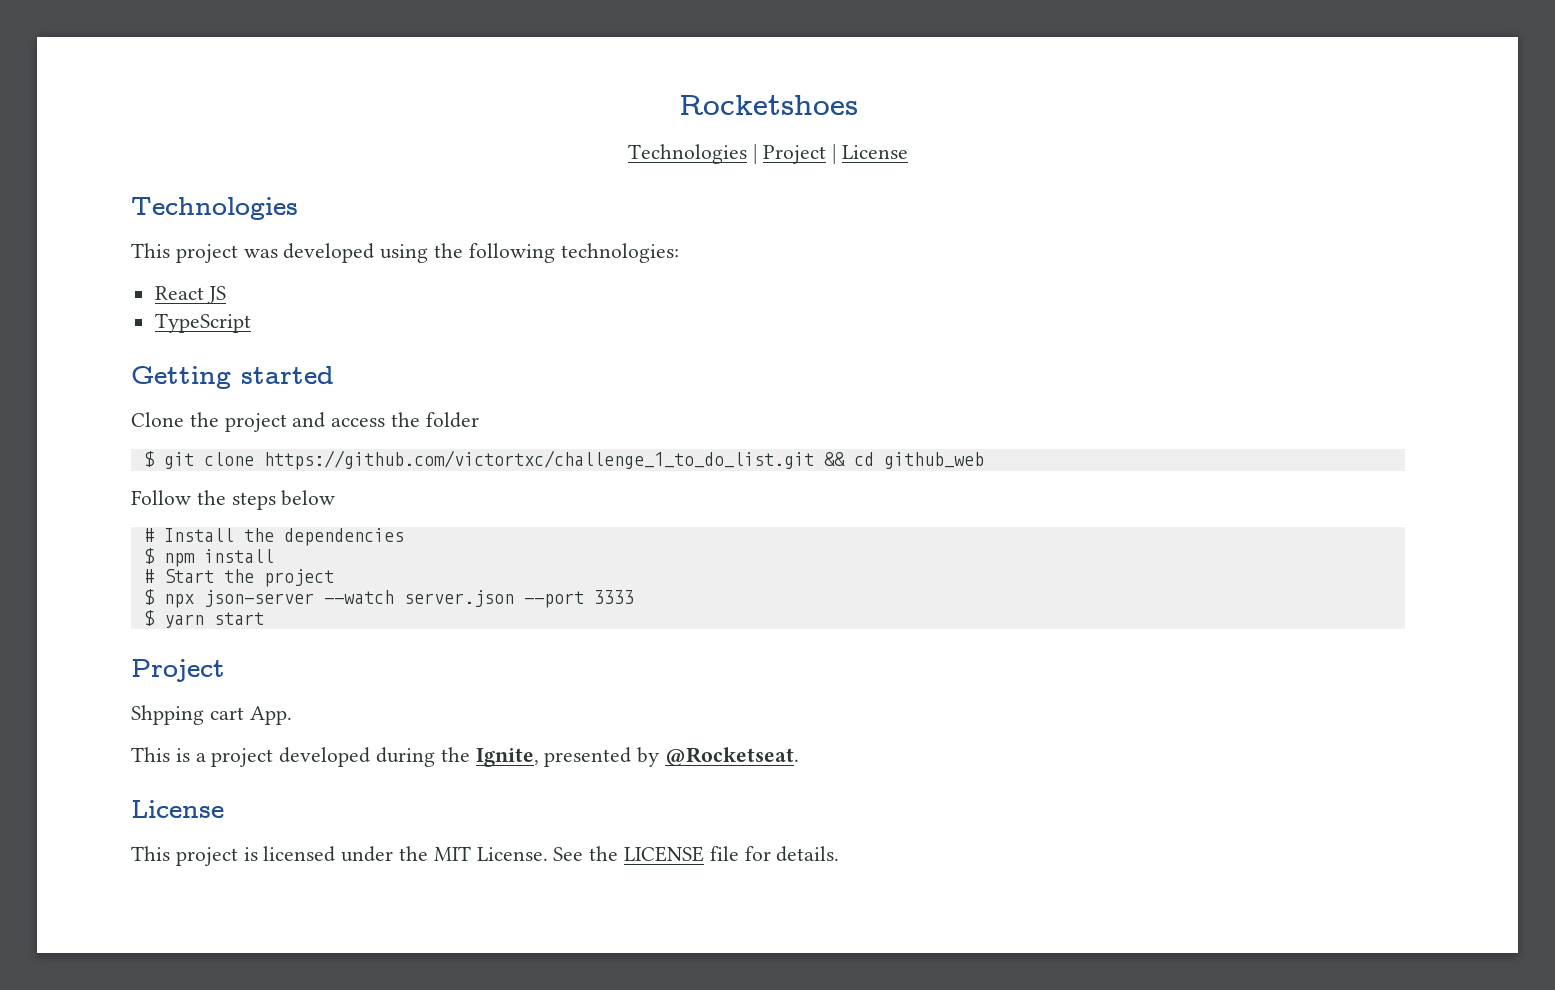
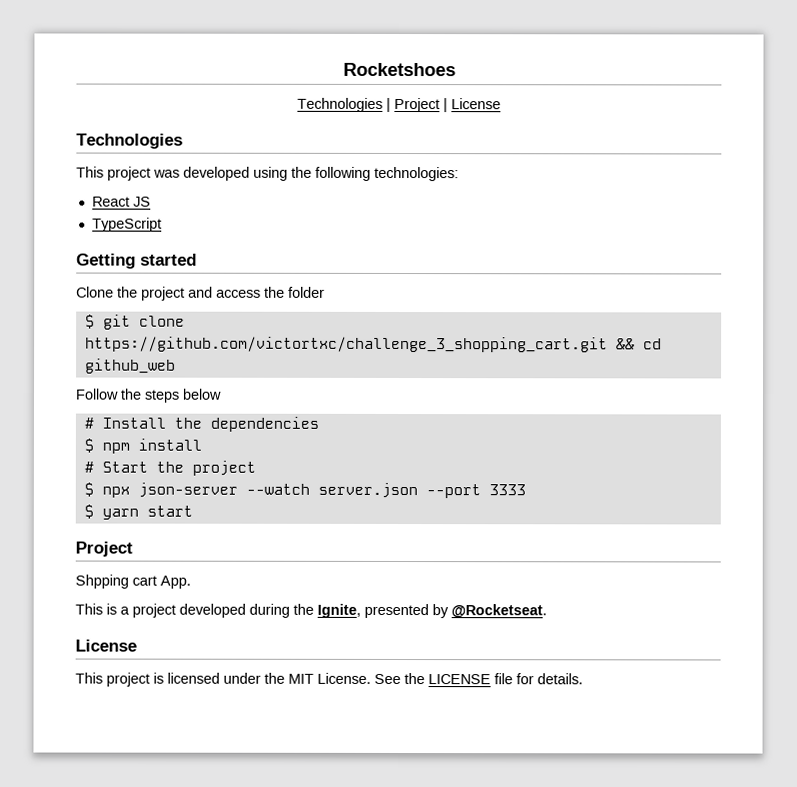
- $ git clone https://github.com/victortxc/challenge_1_to_do_list.git && cd github_web
+ $ git clone https://github.com/victortxc/challenge_3_shopping_cart.git && cd github_web

